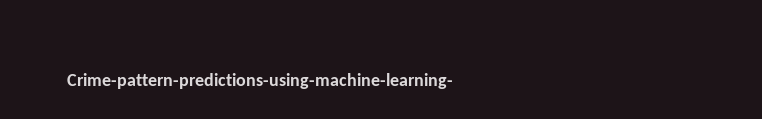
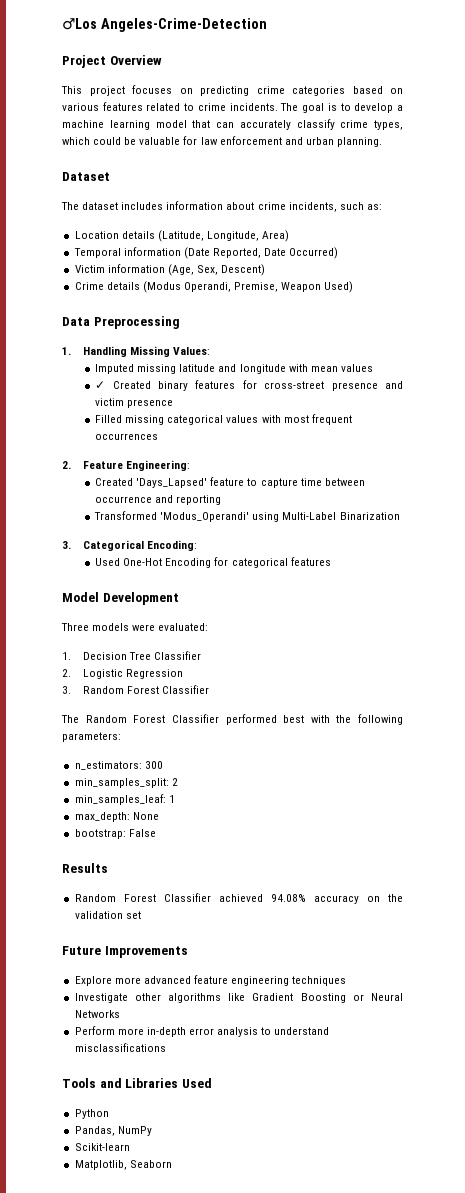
- Crime-pattern-predictions-using-machine-learning-
+ ♂Los Angeles-Crime-Detection
+ Project Overview
+ This project focuses on predicting crime categories based on various features related to crime incidents. The goal is to develop a machine learning model that can accurately classify crime types, which could be valuable for law enforcement and urban planning.
+ Dataset
+ The dataset includes information about crime incidents, such as:
+ Location details (Latitude, Longitude, Area)
+ Temporal information (Date Reported, Date Occurred)
+ Victim information (Age, Sex, Descent)
+ Crime details (Modus Operandi, Premise, Weapon Used)
+ Data Preprocessing
+ 1. Handling Missing Values:
+ Imputed missing latitude and longitude with mean values
+ ✓ Created binary features for cross-street presence and victim presence
+ Filled missing categorical values with most frequent occurrences
+ 2. Feature Engineering:
+ Created 'Days_Lapsed' feature to capture time between occurrence and reporting
+ Transformed 'Modus_Operandi' using Multi-Label Binarization
+ 3. Categorical Encoding:
+ Used One-Hot Encoding for categorical features
+ Model Development
+ Three models were evaluated:
+ 1. Decision Tree Classifier
+ 2. Logistic Regression
+ 3. Random Forest Classifier
+ The Random Forest Classifier performed best with the following parameters:
+ n_estimators: 300
+ min_samples_split: 2
+ min_samples_leaf: 1
+ max_depth: None
+ bootstrap: False
+ Results
+ Random Forest Classifier achieved 94.08% accuracy on the validation set
+ Future Improvements
+ Explore more advanced feature engineering techniques
+ Investigate other algorithms like Gradient Boosting or Neural Networks
+ Perform more in-depth error analysis to understand misclassifications
+ Tools and Libraries Used
+ Python
+ Pandas, NumPy
+ Scikit-learn
+ Matplotlib, Seaborn

